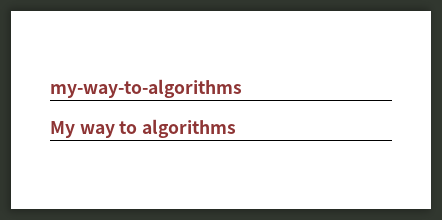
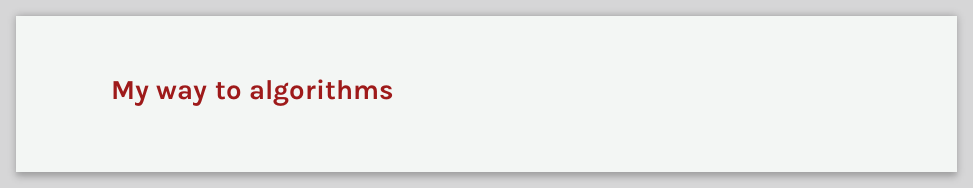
- my-way-to-algorithms

